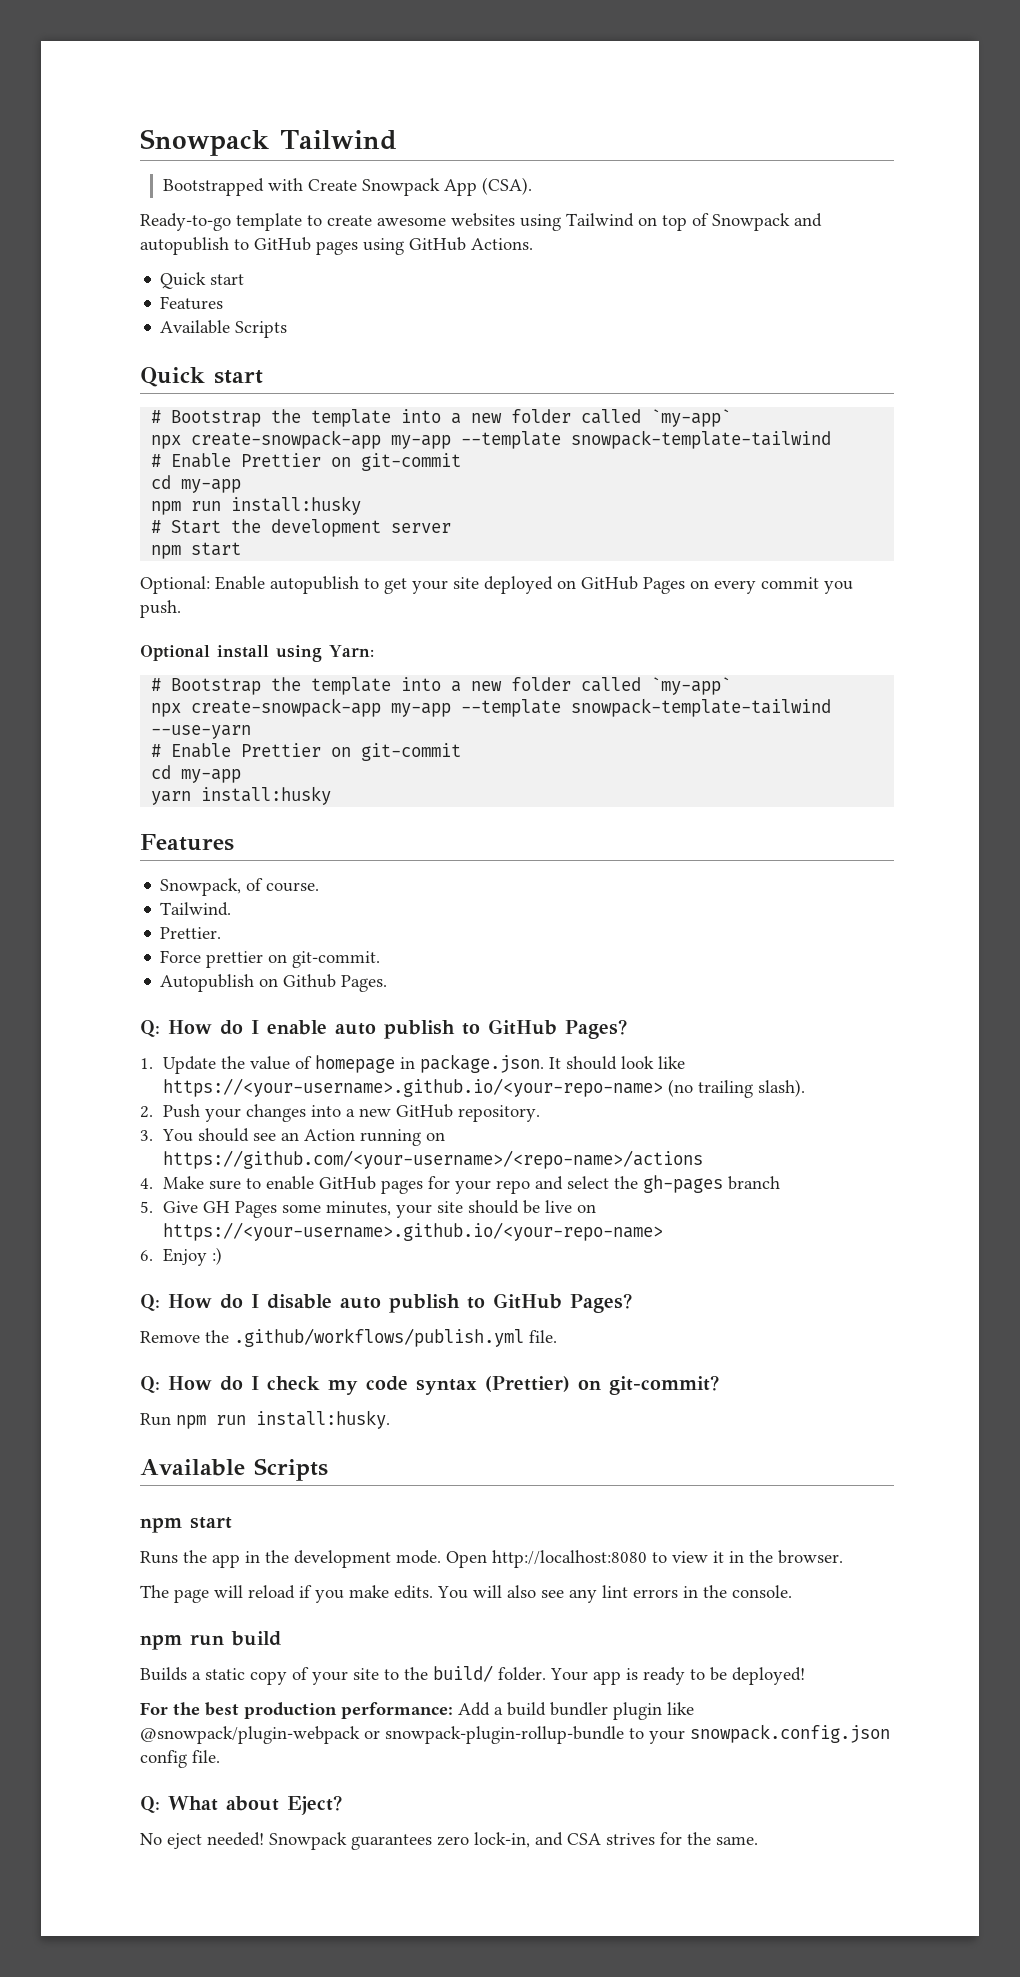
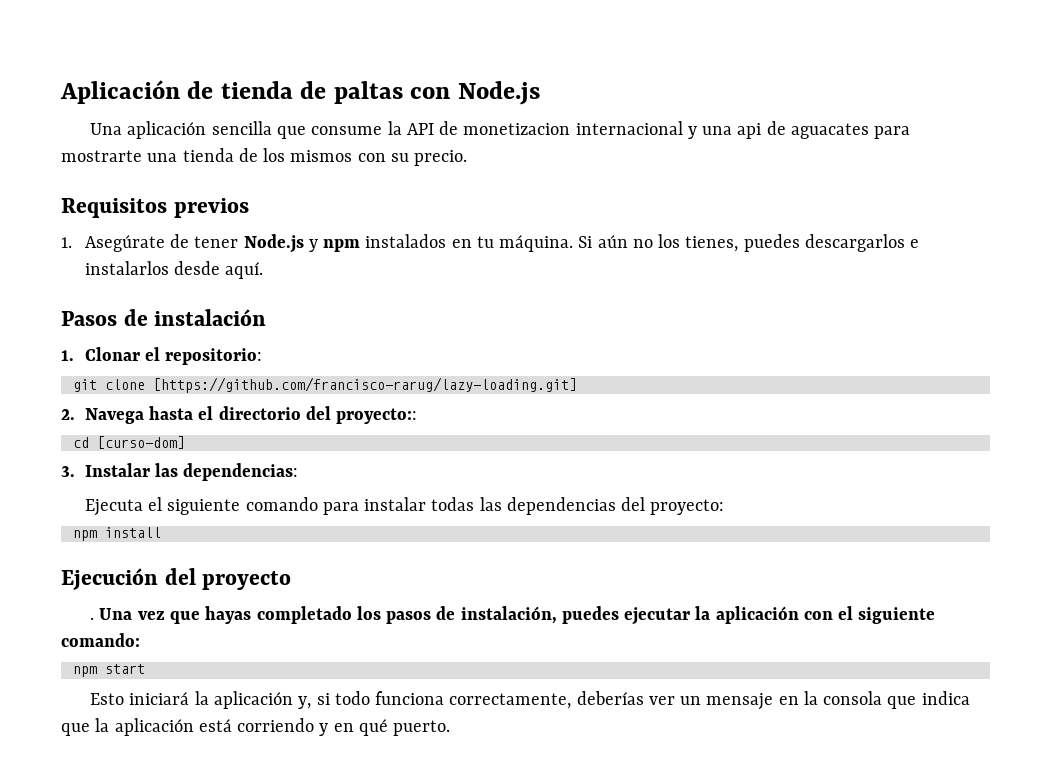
- Snowpack Tailwind
- Bootstrapped with Create Snowpack App (CSA).
- Ready-to-go template to create awesome websites using Tailwind on top of Snowpack and autopublish to GitHub pages using GitHub Actions.
- Quick start
- Features
- Available Scripts
- Quick start
- # Bootstrap the template into a new folder called `my-app`
- npx create-snowpack-app my-app --template snowpack-template-tailwind
- # Enable Prettier on git-commit
- cd my-app
- npm run install:husky
- # Start the development server
+ Aplicación de tienda de paltas con Node.js
+ Una aplicación sencilla que consume la API de monetizacion internacional y una api de aguacates para mostrarte una tienda de los mismos con su precio.
+ Requisitos previos
+ 1. Asegúrate de tener Node.js y npm instalados en tu máquina. Si aún no los tienes, puedes descargarlos e instalarlos desde aquí.
+ Pasos de instalación
+ 1. Clonar el repositorio:
+ git clone [https://github.com/francisco-rarug/lazy-loading.git]
+ 2. Navega hasta el directorio del proyecto::
+ cd [curso-dom]
+ 3. Instalar las dependencias:
+ Ejecuta el siguiente comando para instalar todas las dependencias del proyecto:
+ npm install
+ Ejecución del proyecto
+ . Una vez que hayas completado los pasos de instalación, puedes ejecutar la aplicación con el siguiente comando:
  npm start
- Optional: Enable autopublish to get your site deployed on GitHub Pages on every commit you push.
- Optional install using Yarn:
- # Bootstrap the template into a new folder called `my-app`
- npx create-snowpack-app my-app --template snowpack-template-tailwind --use-yarn
- # Enable Prettier on git-commit
- cd my-app
- yarn install:husky
- Features
- Snowpack, of course.
- Tailwind.
- Prettier.
- Force prettier on git-commit.
- Autopublish on Github Pages.
- Q: How do I enable auto publish to GitHub Pages?
- 1. Update the value of homepage in package.json. It should look like https://<your-username>.github.io/<your-repo-name> (no trailing slash).
- 2. Push your changes into a new GitHub repository.
- 3. You should see an Action running on https://github.com/<your-username>/<repo-name>/actions
- 4. Make sure to enable GitHub pages for your repo and select the gh-pages branch
- 5. Give GH Pages some minutes, your site should be live on https://<your-username>.github.io/<your-repo-name>
- 6. Enjoy :)
- Q: How do I disable auto publish to GitHub Pages?
- Remove the .github/workflows/publish.yml file.
- Q: How do I check my code syntax (Prettier) on git-commit?
- Run npm run install:husky.
- Available Scripts
- npm start
- Runs the app in the development mode. Open http://localhost:8080 to view it in the browser.
- The page will reload if you make edits. You will also see any lint errors in the console.
- npm run build
- Builds a static copy of your site to the build/ folder. Your app is ready to be deployed!
- For the best production performance: Add a build bundler plugin like @snowpack/plugin-webpack or snowpack-plugin-rollup-bundle to your snowpack.config.json config file.
- Q: What about Eject?
- No eject needed! Snowpack guarantees zero lock-in, and CSA strives for the same.
+ Esto iniciará la aplicación y, si todo funciona correctamente, deberías ver un mensaje en la consola que indica que la aplicación está corriendo y en qué puerto.

